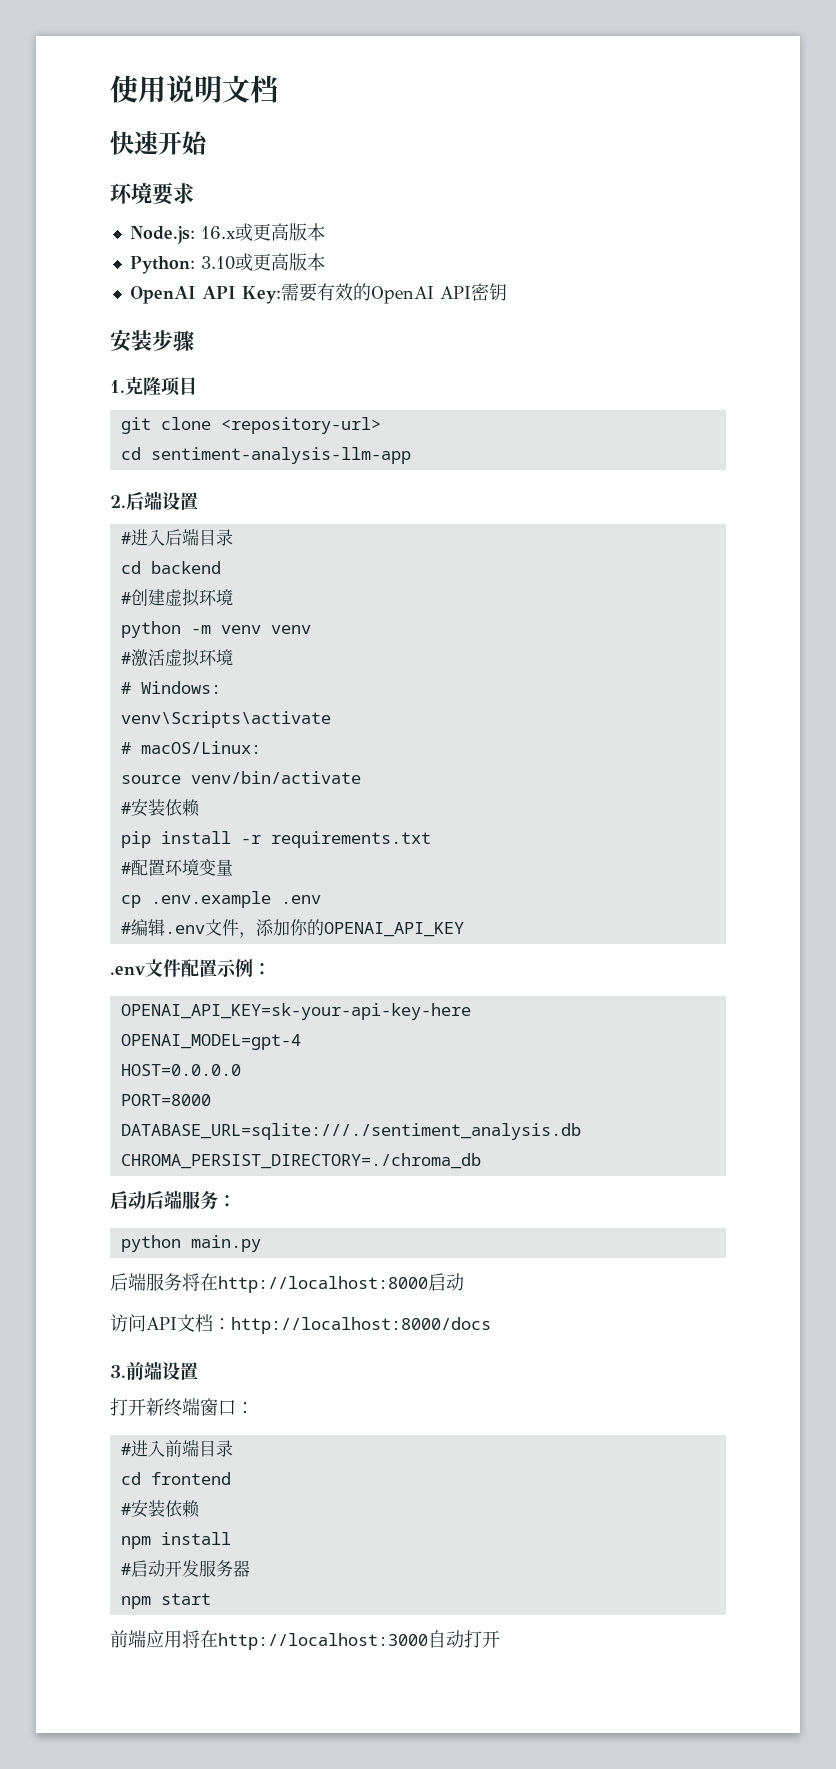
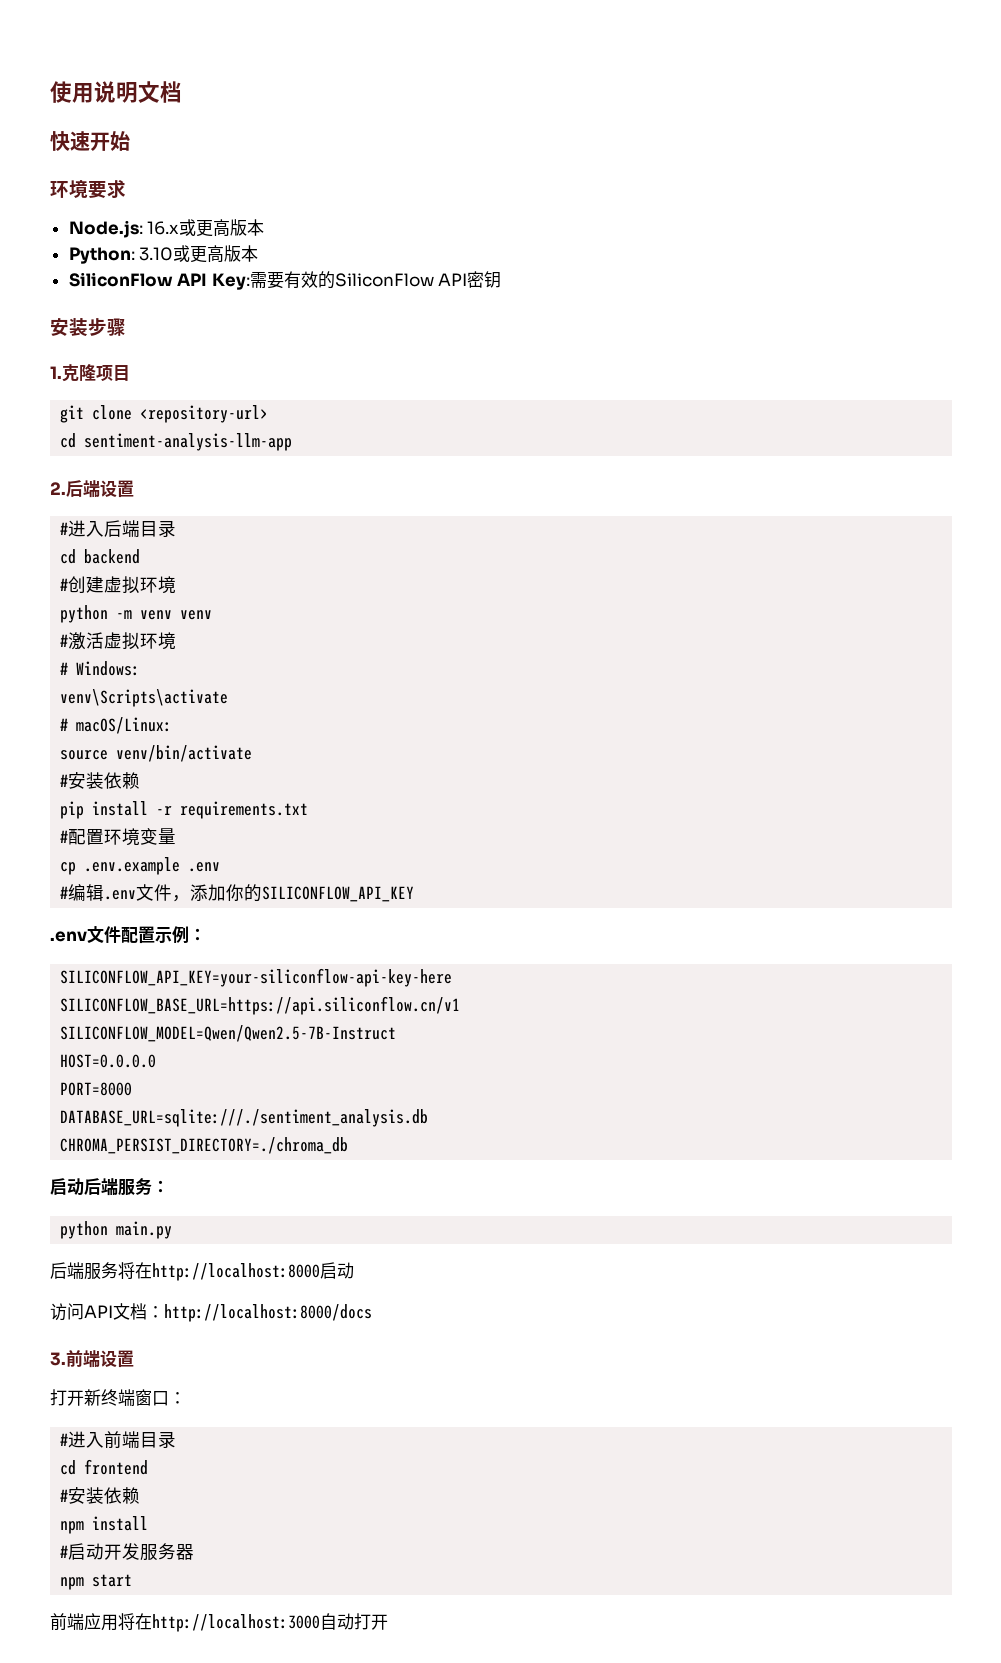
- OpenAI API Key:需要有效的OpenAI API密钥
+ SiliconFlow API Key:需要有效的SiliconFlow API密钥
- #编辑.env文件，添加你的OPENAI_API_KEY
+ #编辑.env文件，添加你的SILICONFLOW_API_KEY
- OPENAI_API_KEY=sk-your-api-key-here
- OPENAI_MODEL=gpt-4
+ SILICONFLOW_API_KEY=your-siliconflow-api-key-here
+ SILICONFLOW_BASE_URL=https://api.siliconflow.cn/v1
+ SILICONFLOW_MODEL=Qwen/Qwen2.5-7B-Instruct

